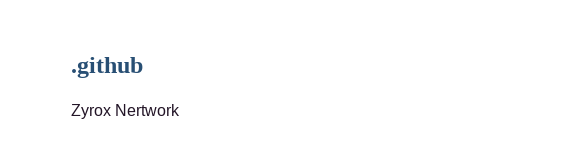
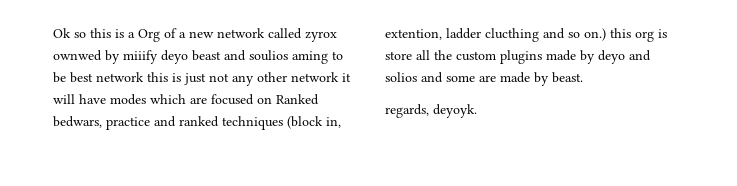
- .github
- Zyrox Nertwork
+ Ok so this is a Org of a new network called zyrox ownwed by miiify deyo beast and soulios aming to be best network this is just not any other network it will have modes which are focused on Ranked bedwars, practice and ranked techniques (block in, extention, ladder clucthing and so on.) this org is store all the custom plugins made by deyo and solios and some are made by beast.
+ regards, deyoyk.

